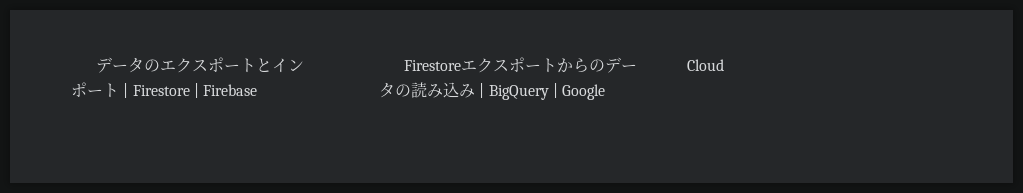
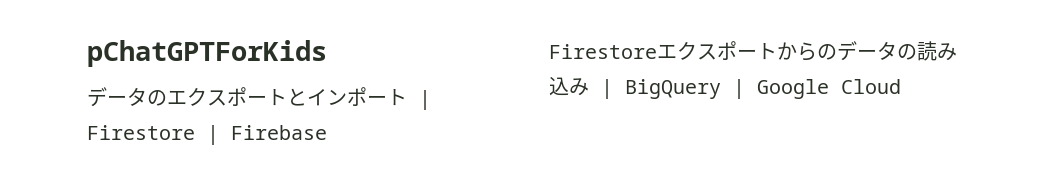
+ pChatGPTForKids

